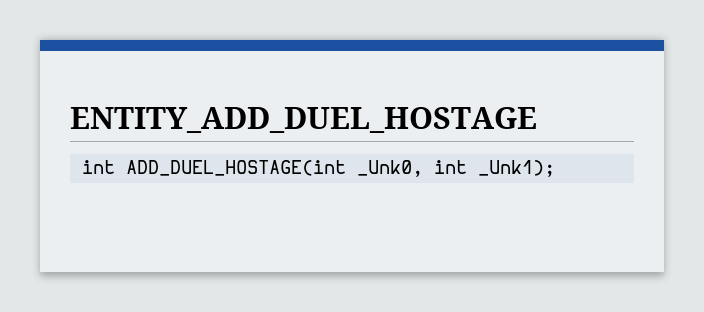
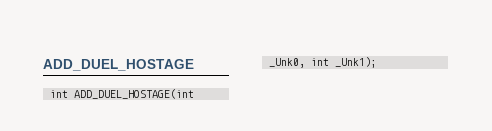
- ENTITY_ADD_DUEL_HOSTAGE
+ ADD_DUEL_HOSTAGE

